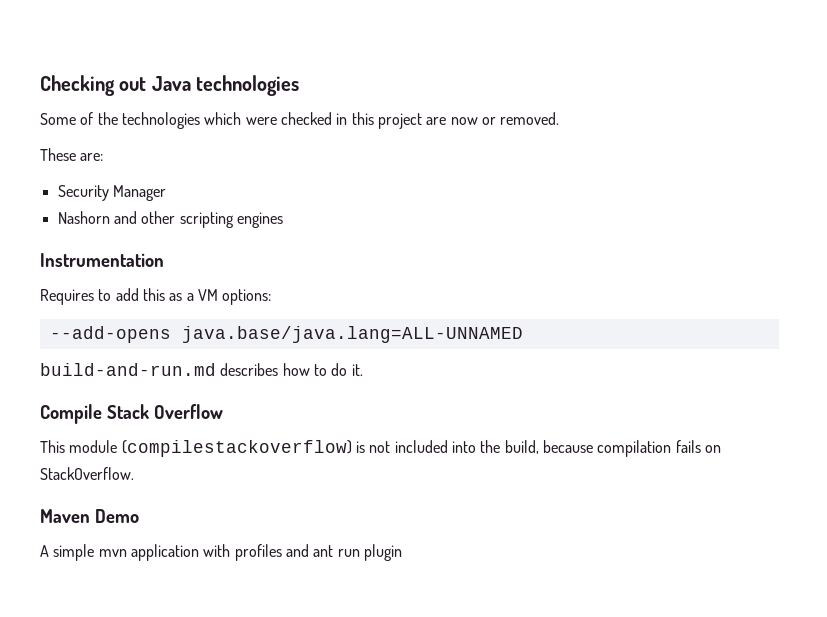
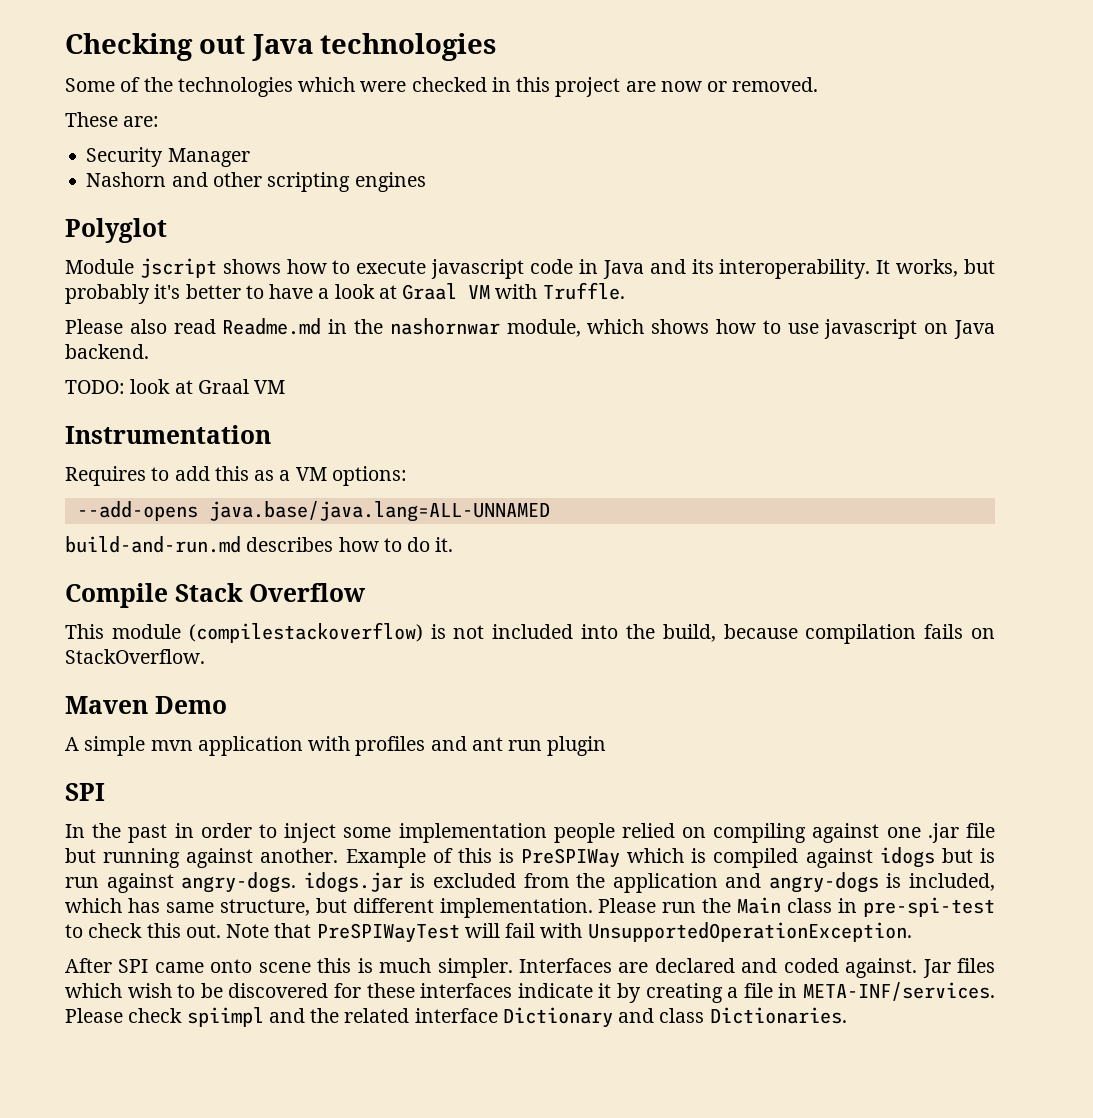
+ Polyglot
+ Module jscript shows how to execute javascript code in Java and its interoperability. It works, but probably it's better to have a look at Graal VM with Truffle.
+ Please also read Readme.md in the nashornwar module, which shows how to use javascript on Java backend.
+ TODO: look at Graal VM
  A simple mvn application with profiles and ant run plugin
+ SPI
+ In the past in order to inject some implementation people relied on compiling against one .jar file but running against another. Example of this is PreSPIWay which is compiled against idogs but is run against angry-dogs. idogs.jar is excluded from the application and angry-dogs is included, which has same structure, but different implementation. Please run the Main class in pre-spi-test to check this out. Note that PreSPIWayTest will fail with UnsupportedOperationException.
+ After SPI came onto scene this is much simpler. Interfaces are declared and coded against. Jar files which wish to be discovered for these interfaces indicate it by creating a file in META-INF/services. Please check spiimpl and the related interface Dictionary and class Dictionaries.

